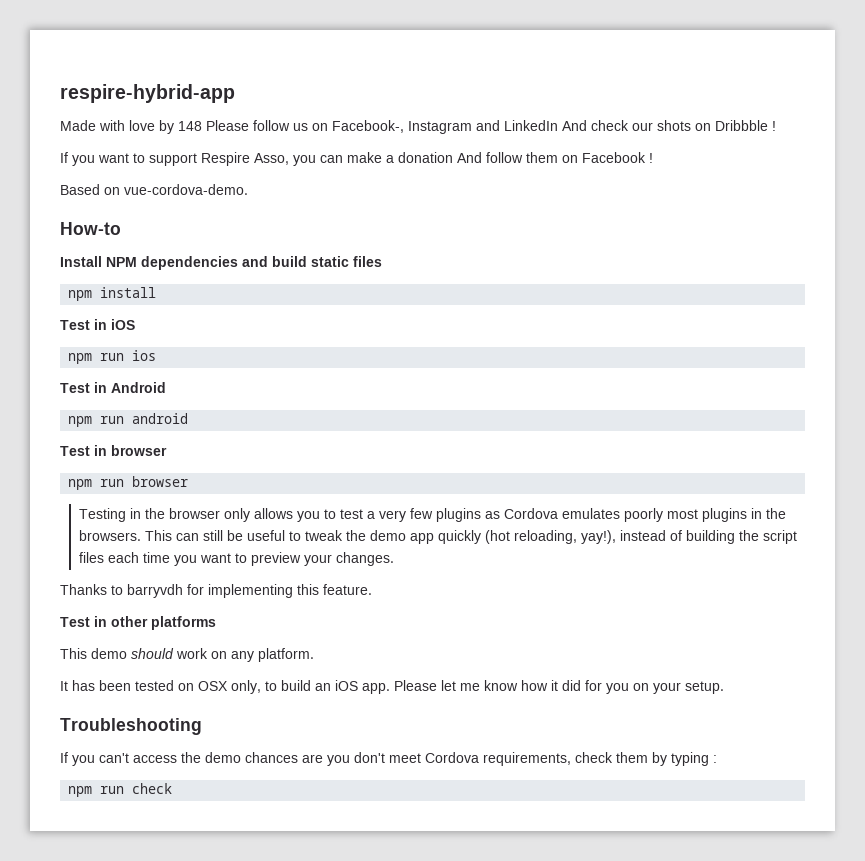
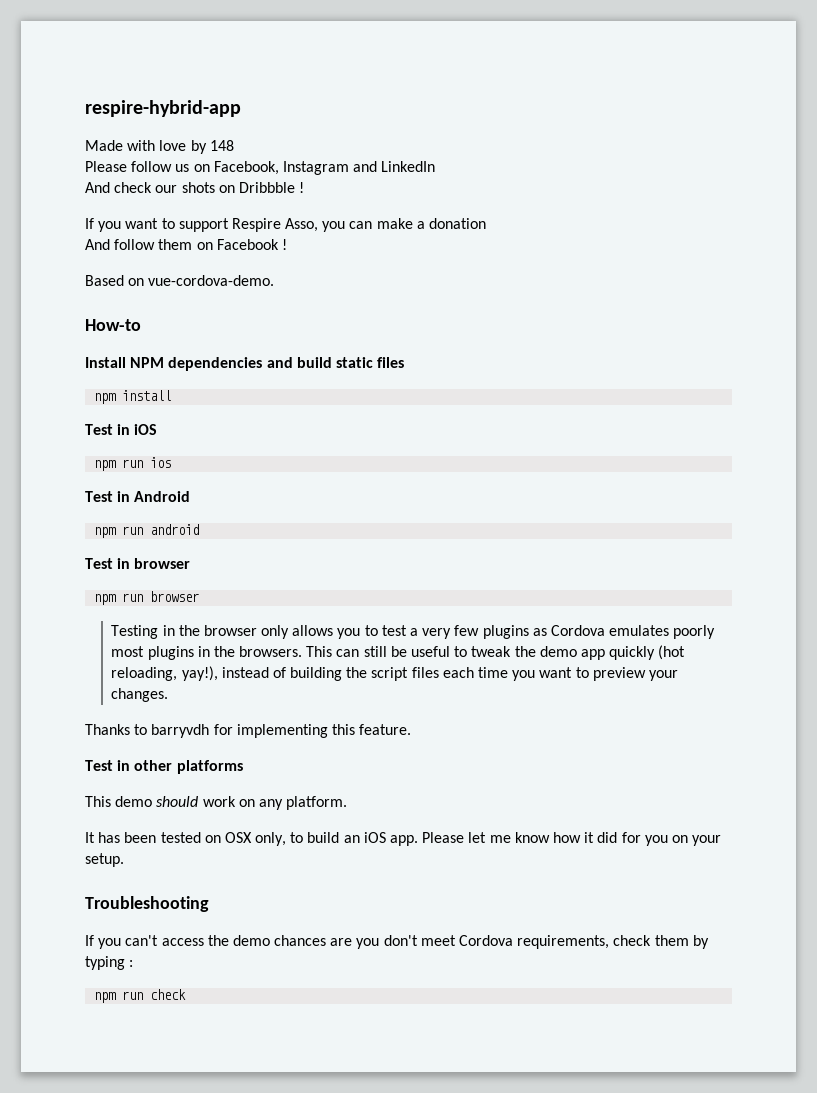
- Made with love by 148 Please follow us on Facebook-, Instagram and LinkedIn And check our shots on Dribbble !
+ Made with love by 148
+ Please follow us on Facebook, Instagram and LinkedIn
+ And check our shots on Dribbble !
- If you want to support Respire Asso, you can make a donation And follow them on Facebook !
+ If you want to support Respire Asso, you can make a donation
+ And follow them on Facebook !

